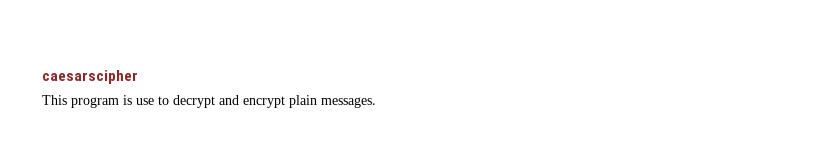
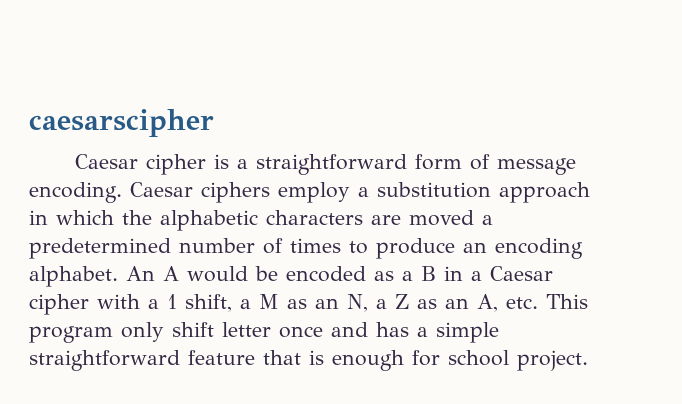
- This program is use to decrypt and encrypt plain messages.
+ Caesar cipher is a straightforward form of message encoding. Caesar ciphers employ a substitution approach in which the alphabetic characters are moved a predetermined number of times to produce an encoding alphabet. An A would be encoded as a B in a Caesar cipher with a 1 shift, a M as an N, a Z as an A, etc. This program only shift letter once and has a simple straightforward feature that is enough for school project.

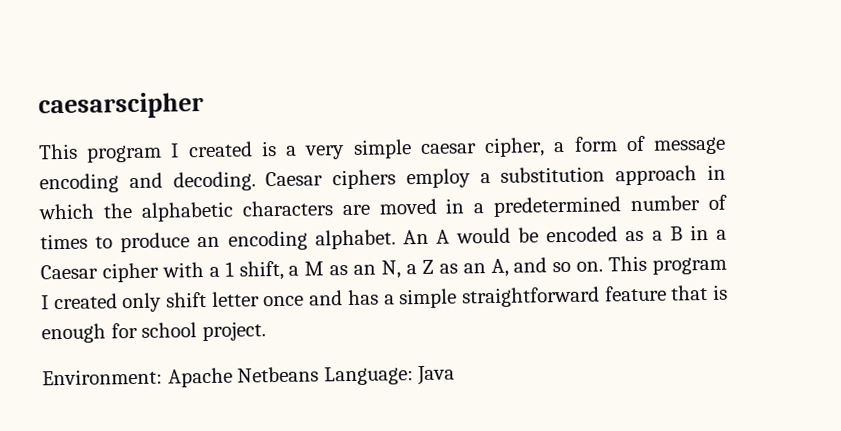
- Caesar cipher is a straightforward form of message encoding.
+ This program I created is a very simple caesar cipher, a form of message encoding and decoding.
- Caesar ciphers employ a substitution approach in which the alphabetic characters are moved a predetermined number of times to produce an encoding alphabet.
+ Caesar ciphers employ a substitution approach in which the alphabetic characters are moved in a predetermined number of times to produce an encoding alphabet.
- An A would be encoded as a B in a Caesar cipher with a 1 shift, a M as an N, a Z as an A, etc. This program only shift letter once and has a simple straightforward feature that is enough for school project.
+ An A would be encoded as a B in a Caesar cipher with a 1 shift, a M as an N, a Z as an A, and so on. This program I created only shift letter once and has a simple straightforward feature that is enough for school project.
+ Environment: Apache Netbeans Language: Java

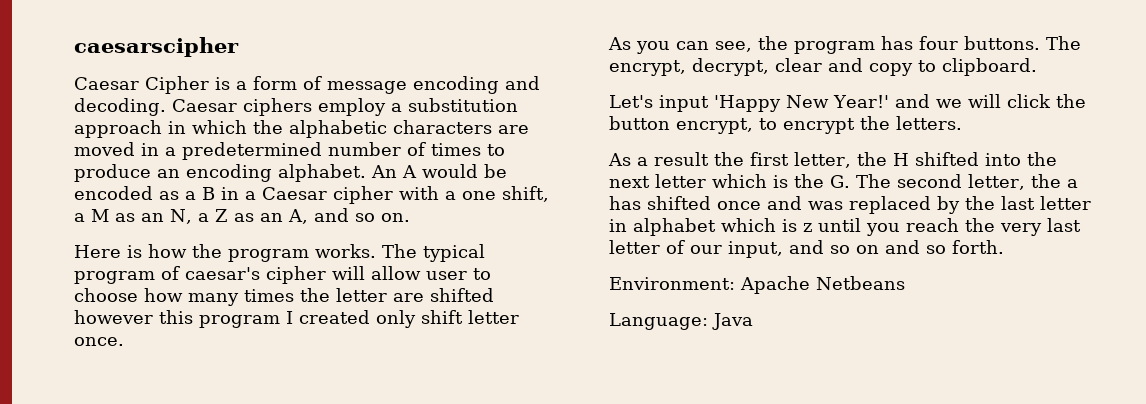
- This program I created is a very simple caesar cipher, a form of message encoding and decoding.
+ Caesar Cipher is a form of message encoding and decoding.
- An A would be encoded as a B in a Caesar cipher with a 1 shift, a M as an N, a Z as an A, and so on. This program I created only shift letter once and has a simple straightforward feature that is enough for school project.
+ An A would be encoded as a B in a Caesar cipher with a one shift, a M as an N, a Z as an A, and so on.
+ Here is how the program works. The typical program of caesar's cipher will allow user to choose how many times the letter are shifted however this program I created only shift letter once.
+ As you can see, the program has four buttons. The encrypt, decrypt, clear and copy to clipboard.
+ Let's input 'Happy New Year!' and we will click the button encrypt, to encrypt the letters.
+ As a result the first letter, the H shifted into the next letter which is the G. The second letter, the a has shifted once and was replaced by the last letter in alphabet which is z until you reach the very last letter of our input, and so on and so forth.
- Environment: Apache Netbeans Language: Java
+ Environment: Apache Netbeans
+ Language: Java

